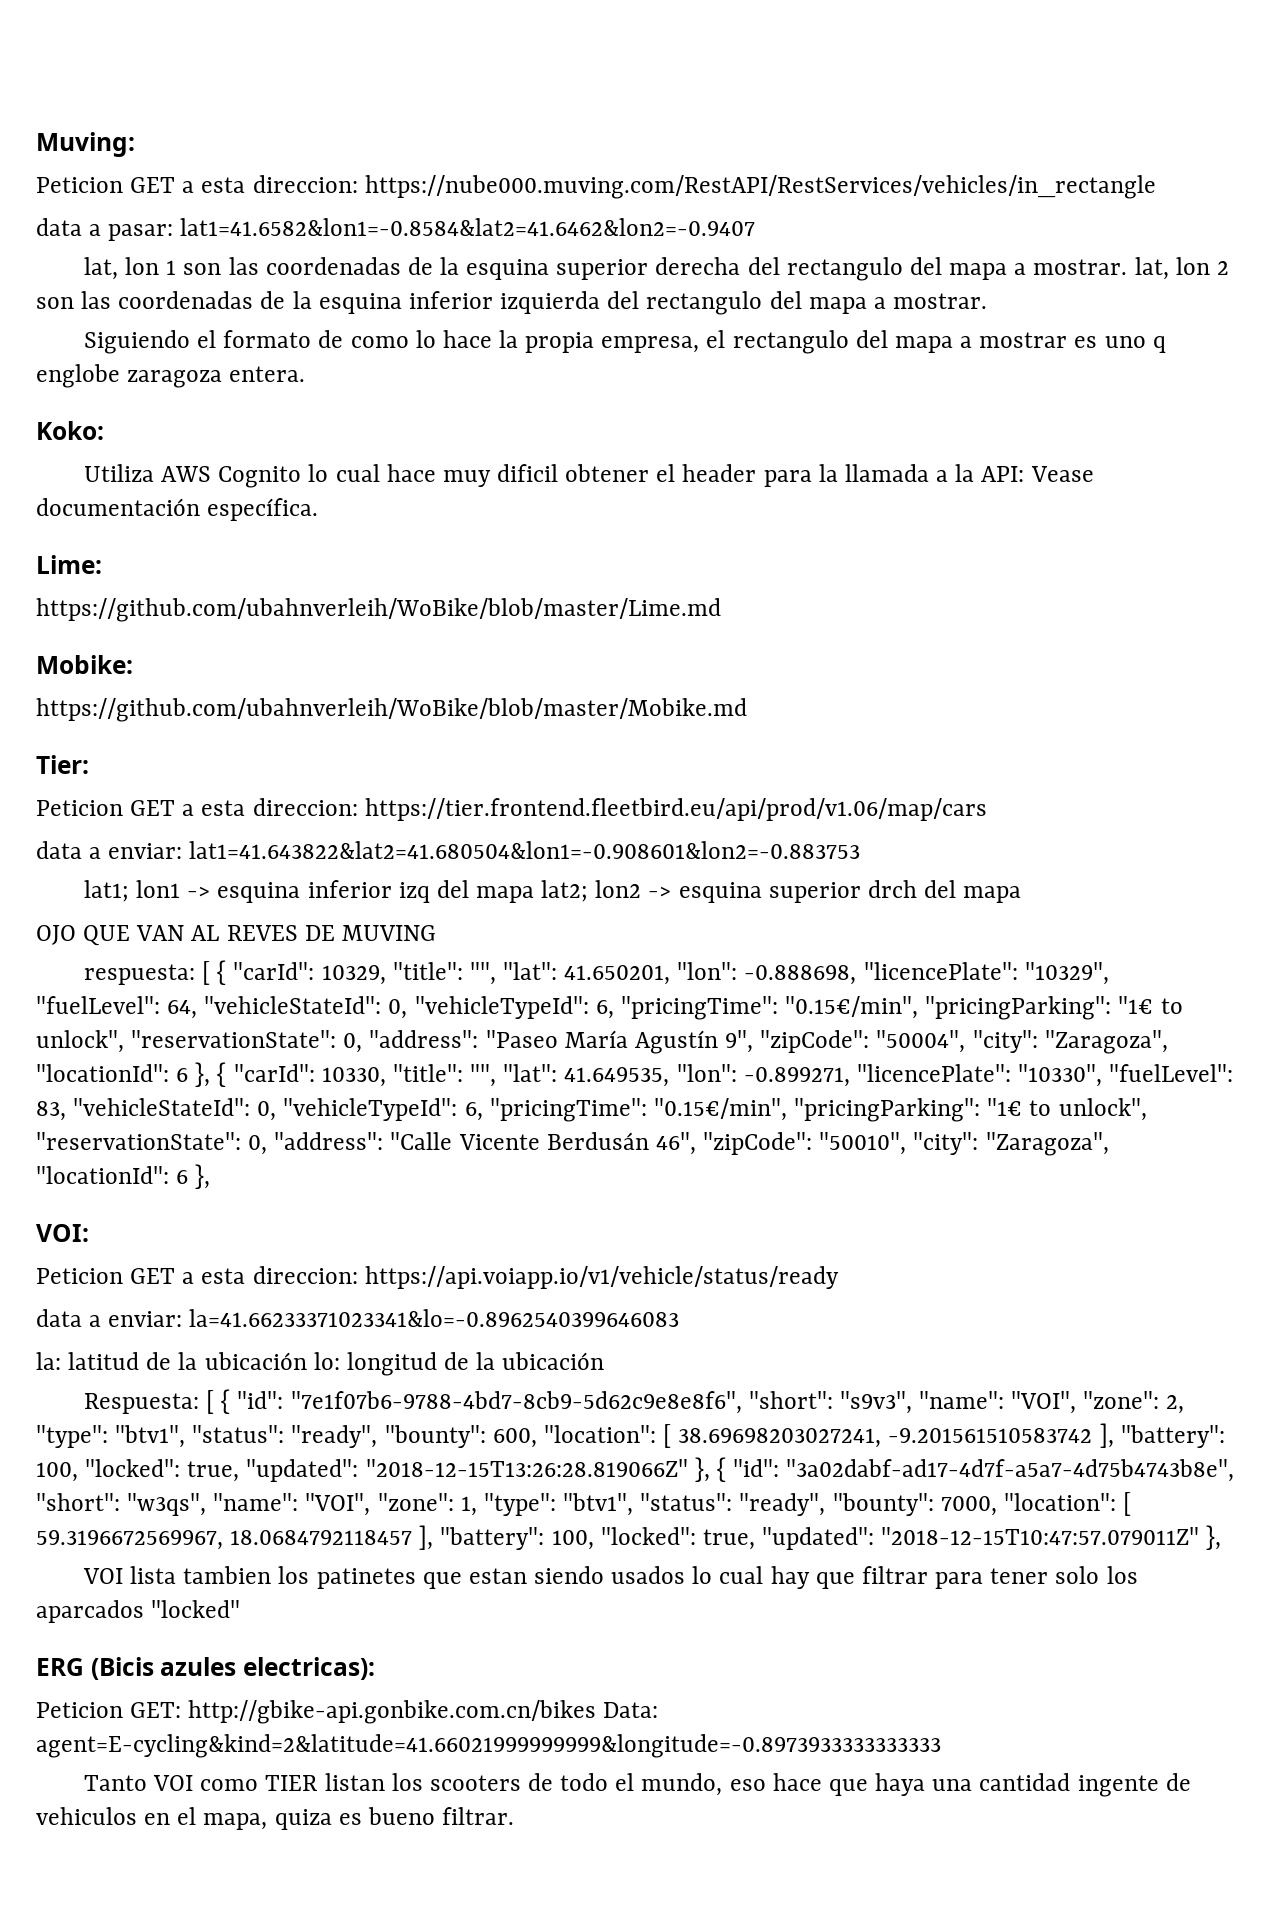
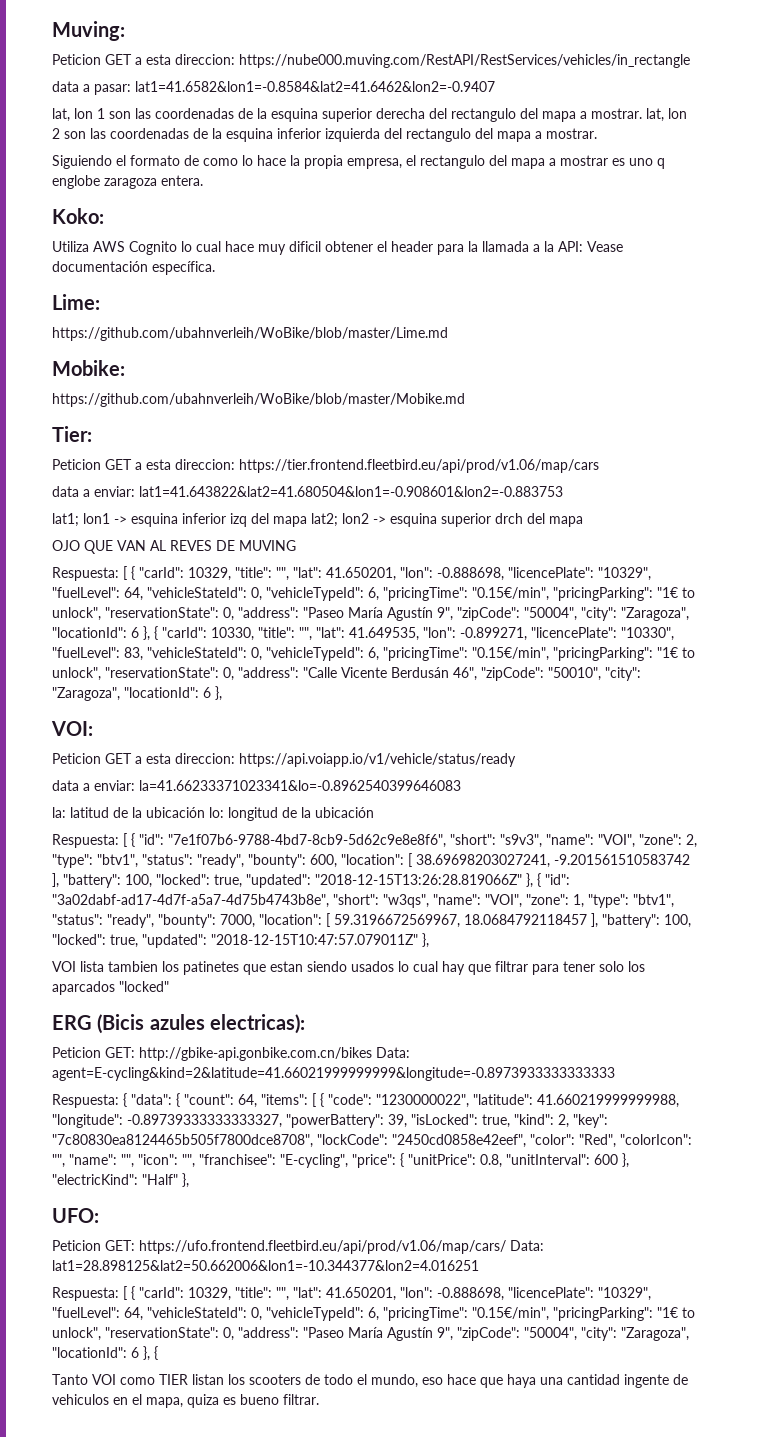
  OJO QUE VAN AL REVES DE MUVING
- respuesta:
+ Respuesta:
+ Respuesta: { "data": { "count": 64, "items": [ { "code": "1230000022", "latitude": 41.660219999999988, "longitude": -0.89739333333333327, "powerBattery": 39, "isLocked": true, "kind": 2, "key": "7c80830ea8124465b505f7800dce8708", "lockCode": "2450cd0858e42eef", "color": "Red", "colorIcon": "", "name": "", "icon": "", "franchisee": "E-cycling", "price": { "unitPrice": 0.8, "unitInterval": 600 }, "electricKind": "Half" },
+ UFO:
+ Peticion GET: https://ufo.frontend.fleetbird.eu/api/prod/v1.06/map/cars/ Data: lat1=28.898125&lat2=50.662006&lon1=-10.344377&lon2=4.016251
+ Respuesta: [ { "carId": 10329, "title": "", "lat": 41.650201, "lon": -0.888698, "licencePlate": "10329", "fuelLevel": 64, "vehicleStateId": 0, "vehicleTypeId": 6, "pricingTime": "0.15€/min", "pricingParking": "1€ to unlock", "reservationState": 0, "address": "Paseo María Agustín 9", "zipCode": "50004", "city": "Zaragoza", "locationId": 6 }, {

